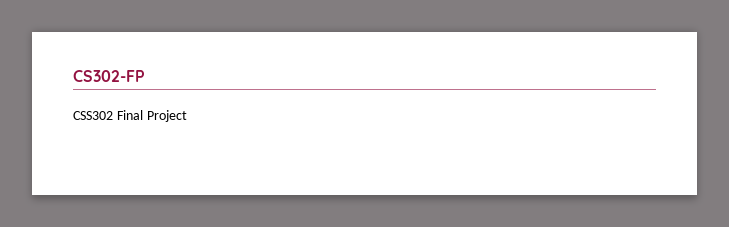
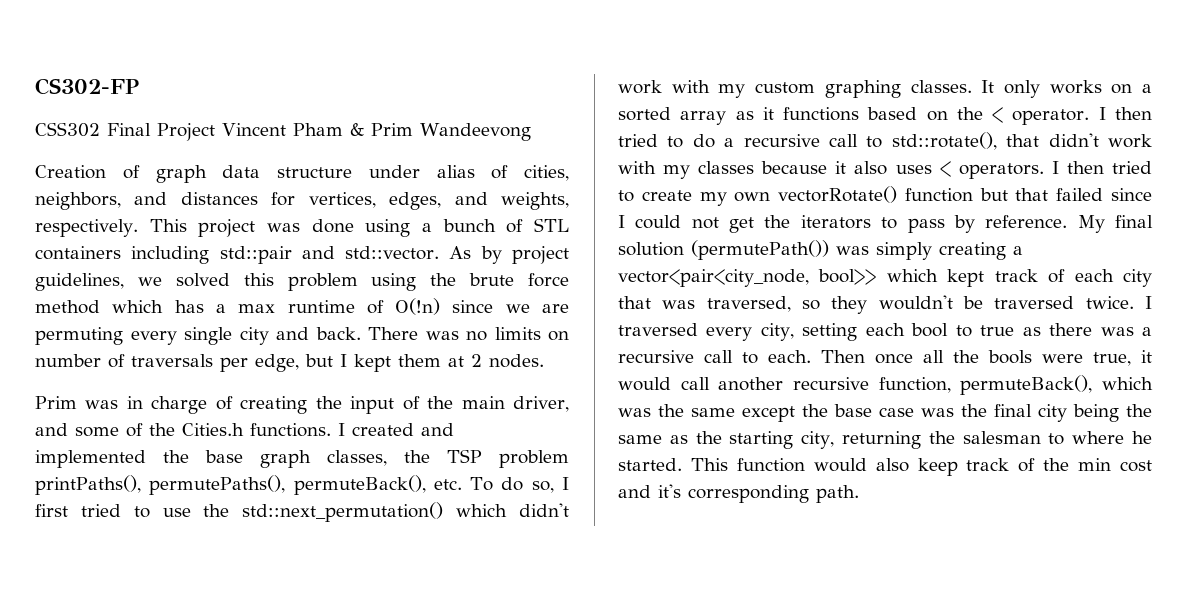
- CSS302 Final Project
+ CSS302 Final Project Vincent Pham & Prim Wandeevong
+ Creation of graph data structure under alias of cities, neighbors, and distances for vertices, edges, and weights, respectively. This project was done using a bunch of STL containers including std::pair and std::vector. As by project guidelines, we solved this problem using the brute force method which has a max runtime of O(!n) since we are permuting every single city and back. There was no limits on number of traversals per edge, but I kept them at 2 nodes.
+ Prim was in charge of creating the input of the main driver, and some of the Cities.h functions. I created and implemented the base graph classes, the TSP problem printPaths(), permutePaths(), permuteBack(), etc. To do so, I first tried to use the std::next_permutation() which didn't work with my custom graphing classes. It only works on a sorted array as it functions based on the < operator. I then tried to do a recursive call to std::rotate(), that didn't work with my classes because it also uses < operators. I then tried to create my own vectorRotate() function but that failed since I could not get the iterators to pass by reference. My final solution (permutePath()) was simply creating a vector<pair<city_node, bool>> which kept track of each city that was traversed, so they wouldn't be traversed twice. I traversed every city, setting each bool to true as there was a recursive call to each. Then once all the bools were true, it would call another recursive function, permuteBack(), which was the same except the base case was the final city being the same as the starting city, returning the salesman to where he started. This function would also keep track of the min cost and it's corresponding path.

